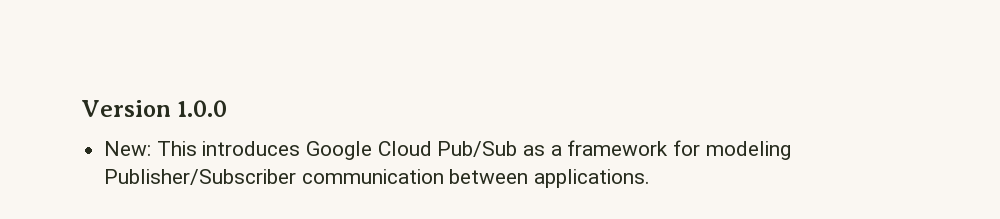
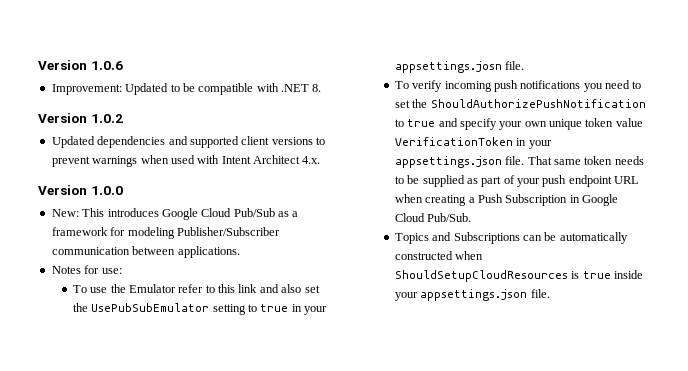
+ Version 1.0.6
+ Improvement: Updated to be compatible with .NET 8.
+ Version 1.0.2
+ Updated dependencies and supported client versions to prevent warnings when used with Intent Architect 4.x.
+ Notes for use:
+ To use the Emulator refer to this link and also set the UsePubSubEmulator setting to true in your appsettings.josn file.
+ To verify incoming push notifications you need to set the ShouldAuthorizePushNotification to true and specify your own unique token value VerificationToken in your appsettings.json file. That same token needs to be supplied as part of your push endpoint URL when creating a Push Subscription in Google Cloud Pub/Sub.
+ Topics and Subscriptions can be automatically constructed when ShouldSetupCloudResources is true inside your appsettings.json file.

